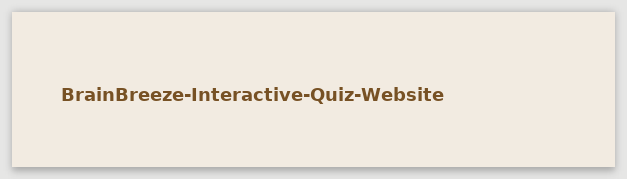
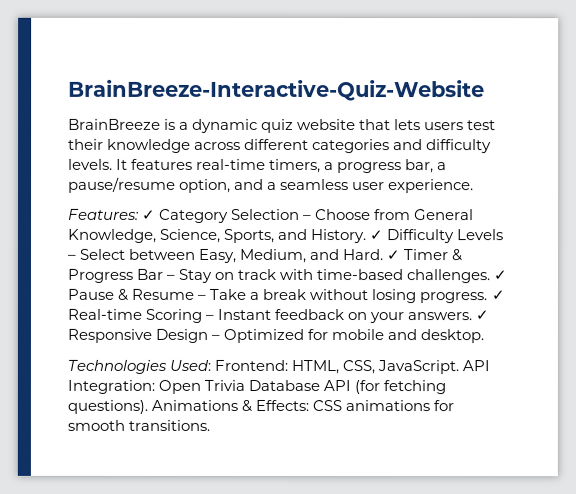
+ BrainBreeze is a dynamic quiz website that lets users test their knowledge across different categories and difficulty levels. It features real-time timers, a progress bar, a pause/resume option, and a seamless user experience.
+ Features: ✓ Category Selection – Choose from General Knowledge, Science, Sports, and History. ✓ Difficulty Levels – Select between Easy, Medium, and Hard. ✓ Timer & Progress Bar – Stay on track with time-based challenges. ✓ Pause & Resume – Take a break without losing progress. ✓ Real-time Scoring – Instant feedback on your answers. ✓ Responsive Design – Optimized for mobile and desktop.
+ Technologies Used: Frontend: HTML, CSS, JavaScript. API Integration: Open Trivia Database API (for fetching questions). Animations & Effects: CSS animations for smooth transitions.

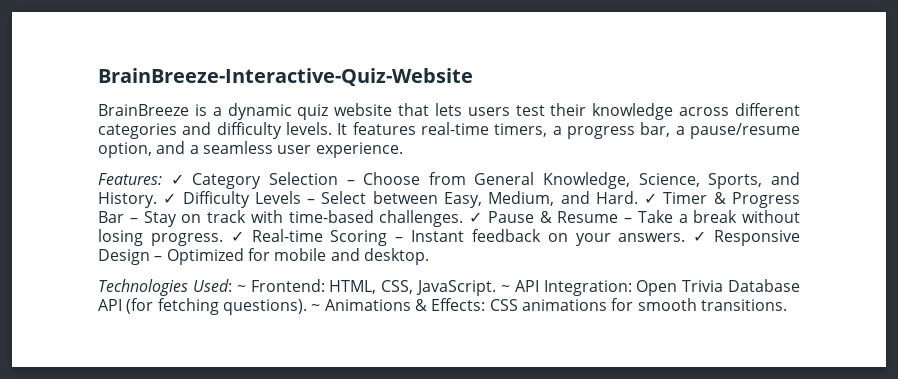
- Technologies Used: Frontend: HTML, CSS, JavaScript.
+ Technologies Used: ~ Frontend: HTML, CSS, JavaScript.
- API Integration: Open Trivia Database API (for fetching questions).
+ ~ API Integration: Open Trivia Database API (for fetching questions).
- Animations & Effects: CSS animations for smooth transitions.
+ ~ Animations & Effects: CSS animations for smooth transitions.

